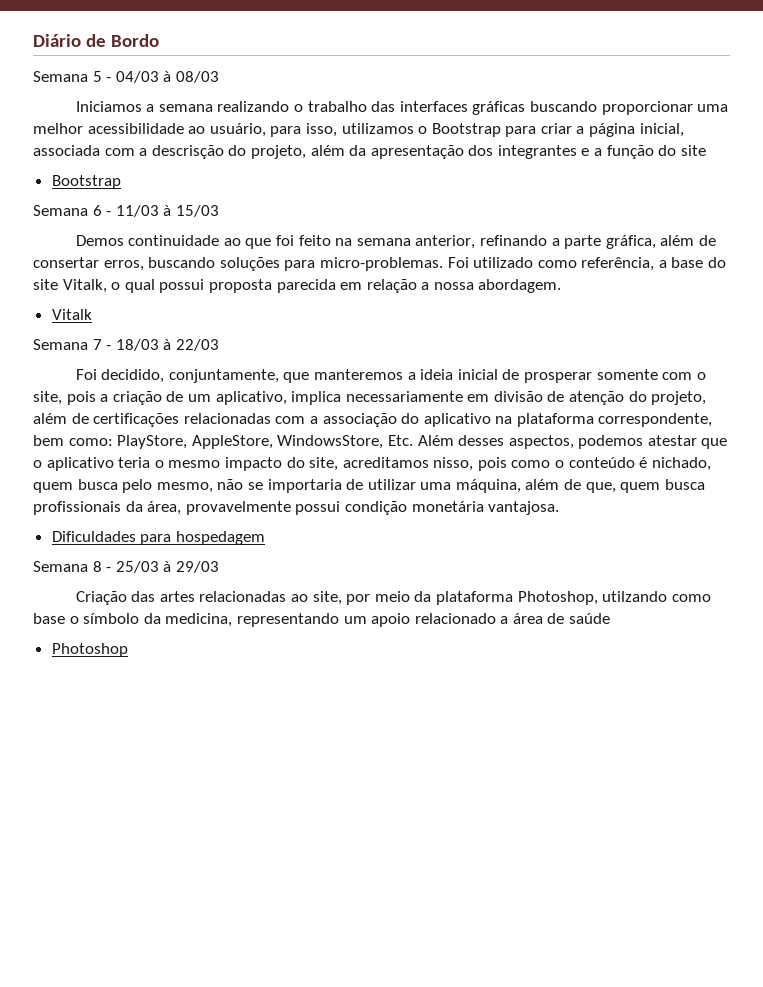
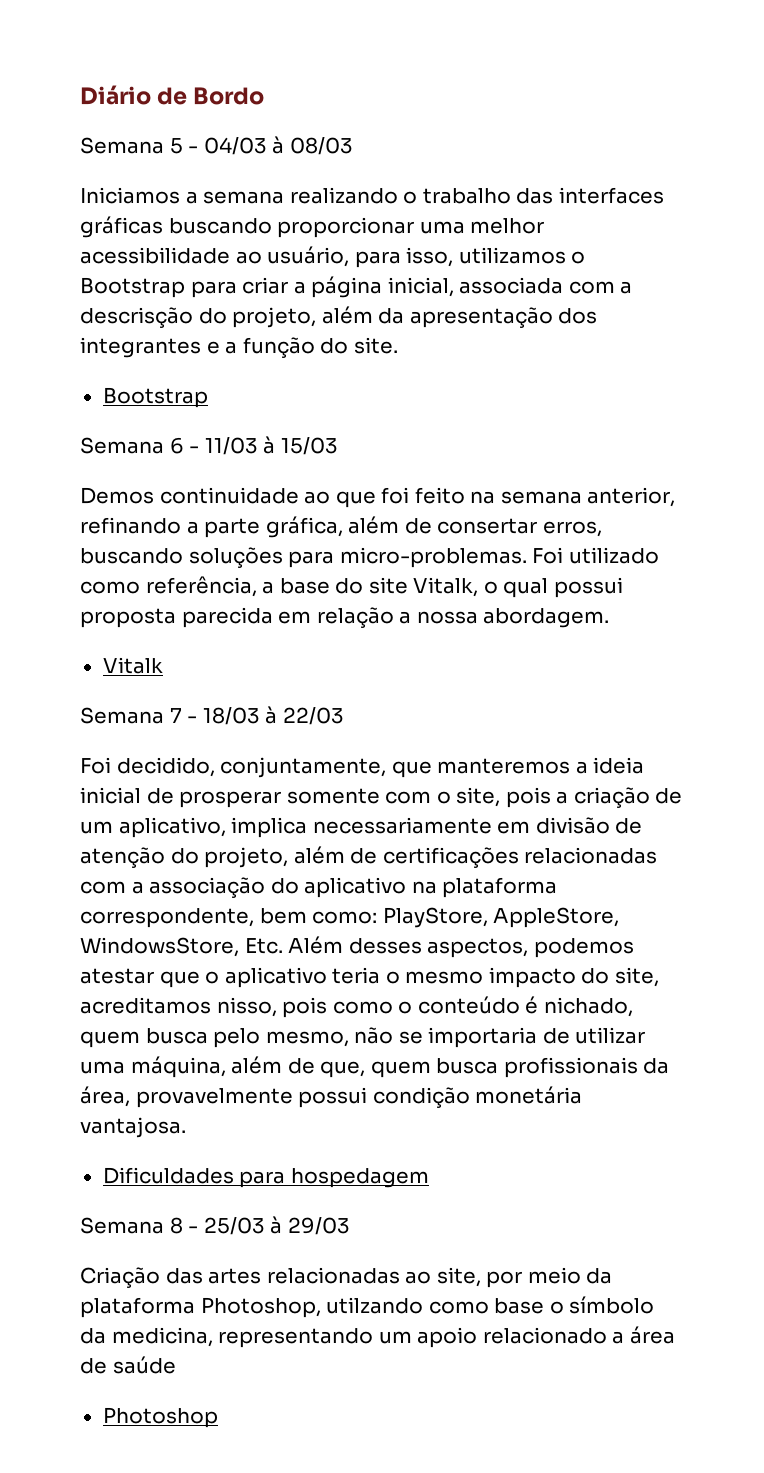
- Iniciamos a semana realizando o trabalho das interfaces gráficas buscando proporcionar uma melhor acessibilidade ao usuário, para isso, utilizamos o Bootstrap para criar a página inicial, associada com a descrisção do projeto, além da apresentação dos integrantes e a função do site
+ Iniciamos a semana realizando o trabalho das interfaces gráficas buscando proporcionar uma melhor acessibilidade ao usuário, para isso, utilizamos o Bootstrap para criar a página inicial, associada com a descrisção do projeto, além da apresentação dos integrantes e a função do site.

